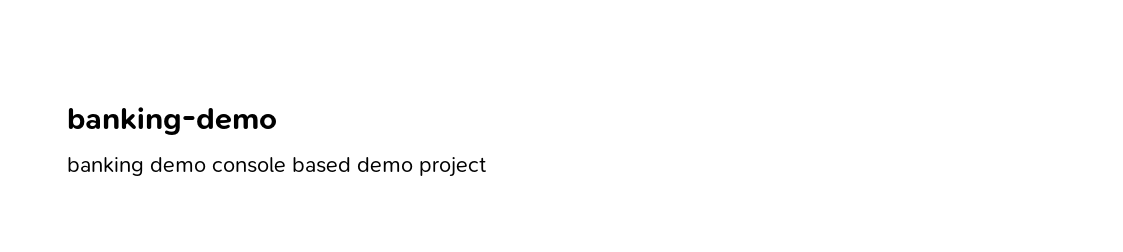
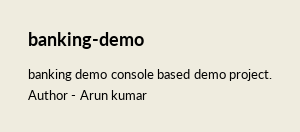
- banking demo console based demo project
+ banking demo console based demo project.
+ Author - Arun kumar

